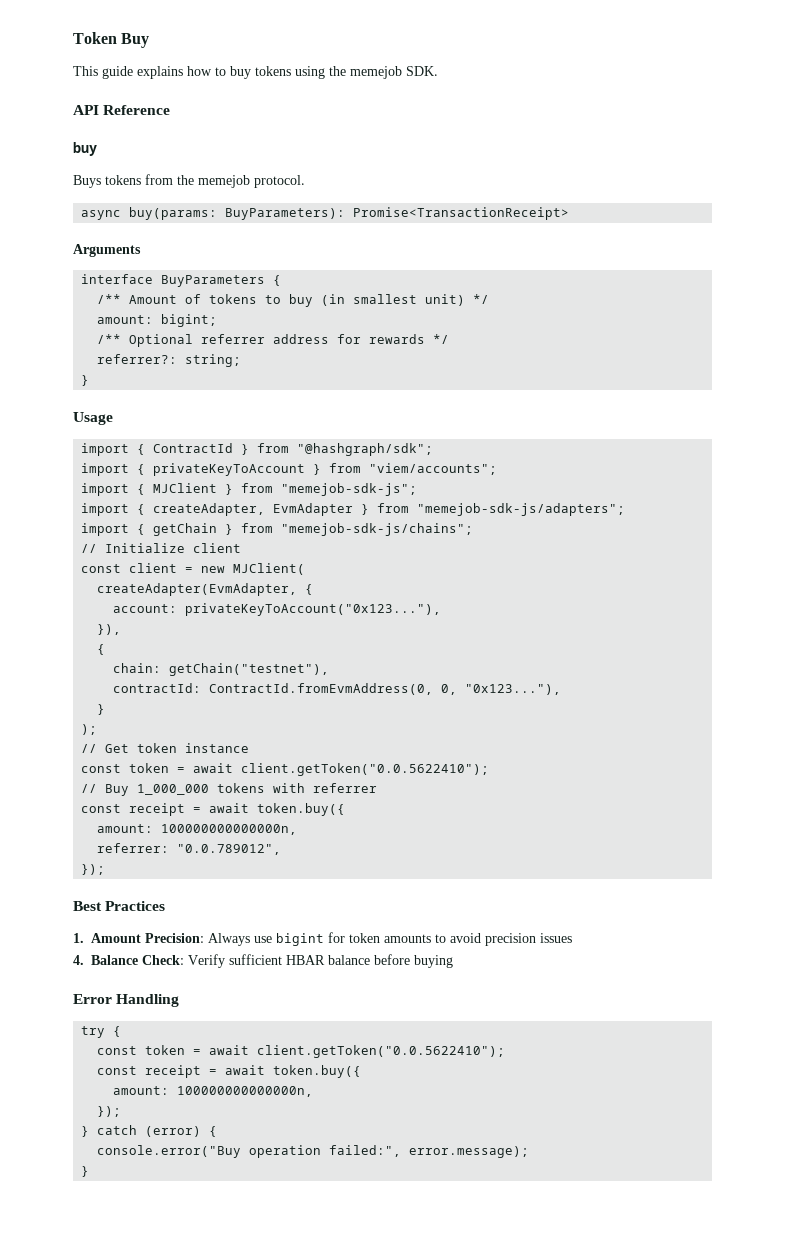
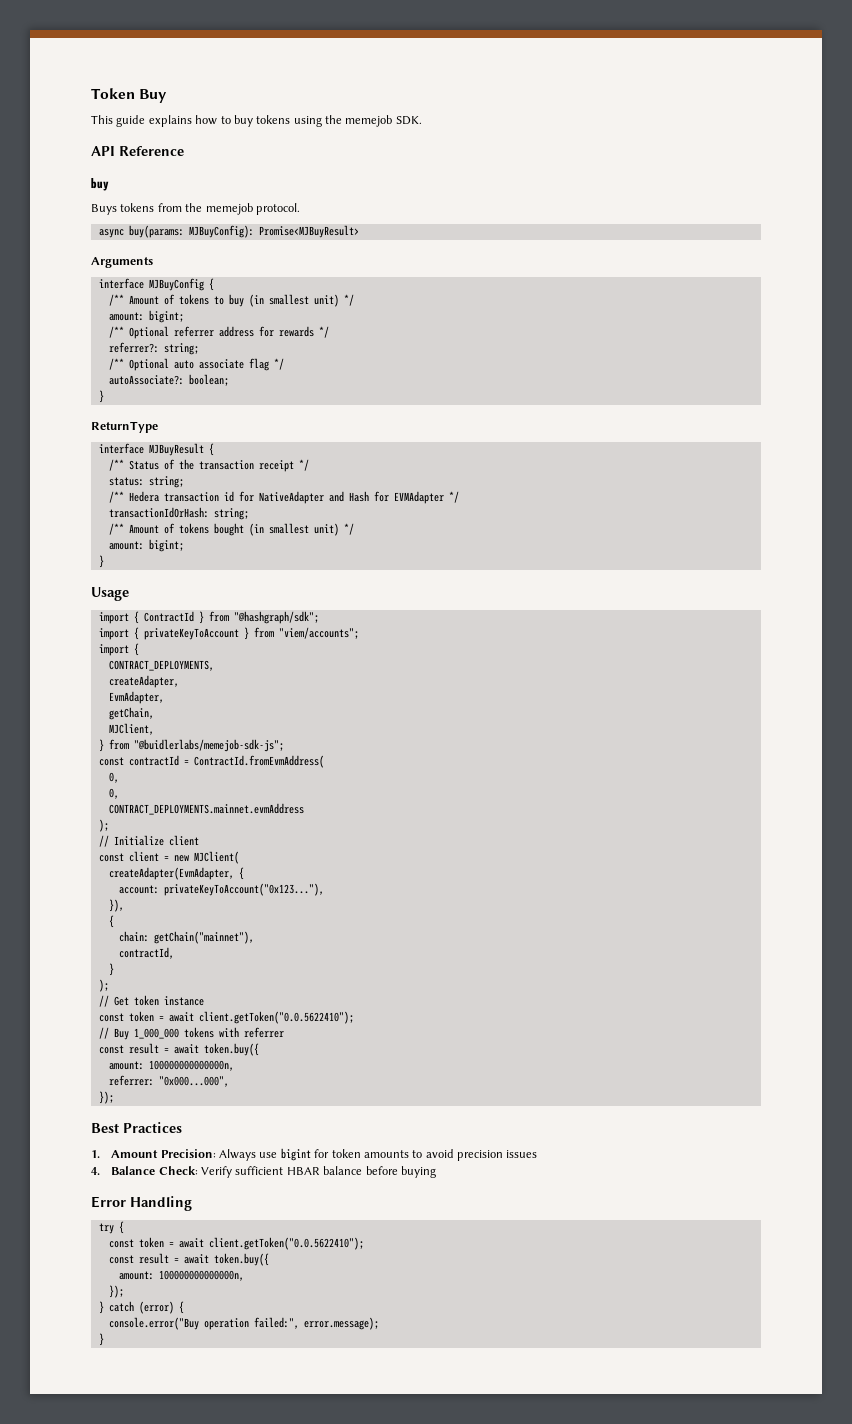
- async buy(params: BuyParameters): Promise<TransactionReceipt>
+ async buy(params: MJBuyConfig): Promise<MJBuyResult>
- interface BuyParameters {
+ interface MJBuyConfig {
+ /** Optional auto associate flag */
+ autoAssociate?: boolean;
+ }
+ ReturnType
+ interface MJBuyResult {
+ /** Status of the transaction receipt */
+ status: string;
+ /** Hedera transaction id for NativeAdapter and Hash for EVMAdapter */
+ transactionIdOrHash: string;
+ /** Amount of tokens bought (in smallest unit) */
+ amount: bigint;
  import { privateKeyToAccount } from "viem/accounts";
- import { MJClient } from "memejob-sdk-js";
- import { createAdapter, EvmAdapter } from "memejob-sdk-js/adapters";
- import { getChain } from "memejob-sdk-js/chains";
+ import {
+ CONTRACT_DEPLOYMENTS,
+ createAdapter,
+ EvmAdapter,
+ getChain,
+ MJClient,
+ } from "@buidlerlabs/memejob-sdk-js";
+ const contractId = ContractId.fromEvmAddress(
+ 0,
+ 0,
+ CONTRACT_DEPLOYMENTS.mainnet.evmAddress
+ );
- chain: getChain("testnet"),
- contractId: ContractId.fromEvmAddress(0, 0, "0x123..."),
+ chain: getChain("mainnet"),
+ contractId,
  // Buy 1_000_000 tokens with referrer
- const receipt = await token.buy({
+ const result = await token.buy({
- referrer: "0.0.789012",
+ referrer: "0x000...000",
  try {
  const token = await client.getToken("0.0.5622410");
- const receipt = await token.buy({
+ const result = await token.buy({

